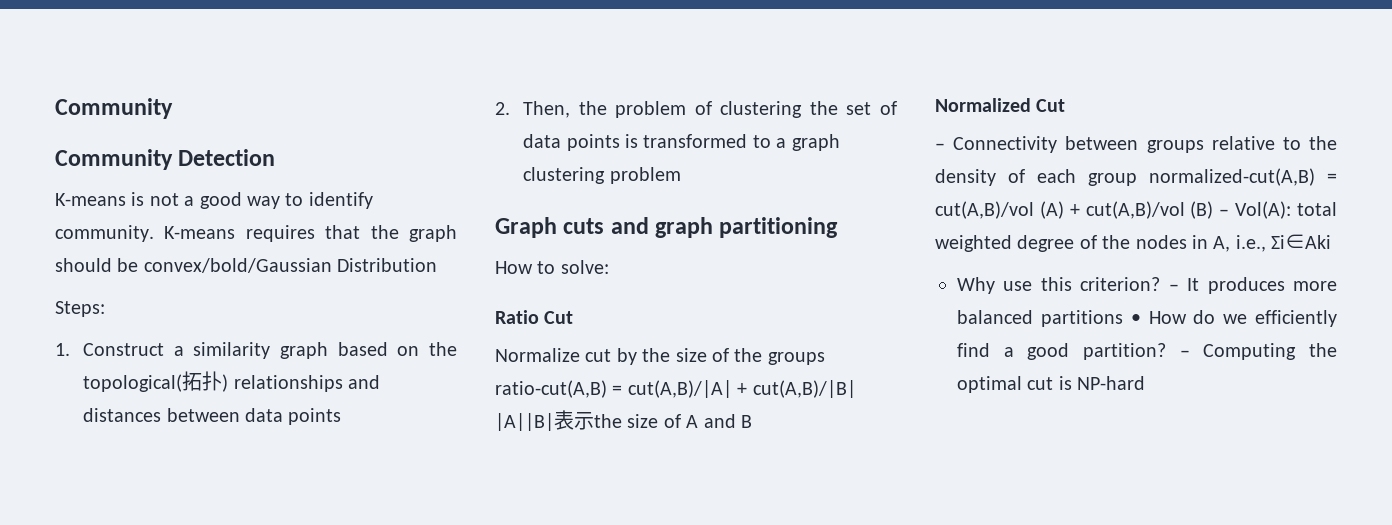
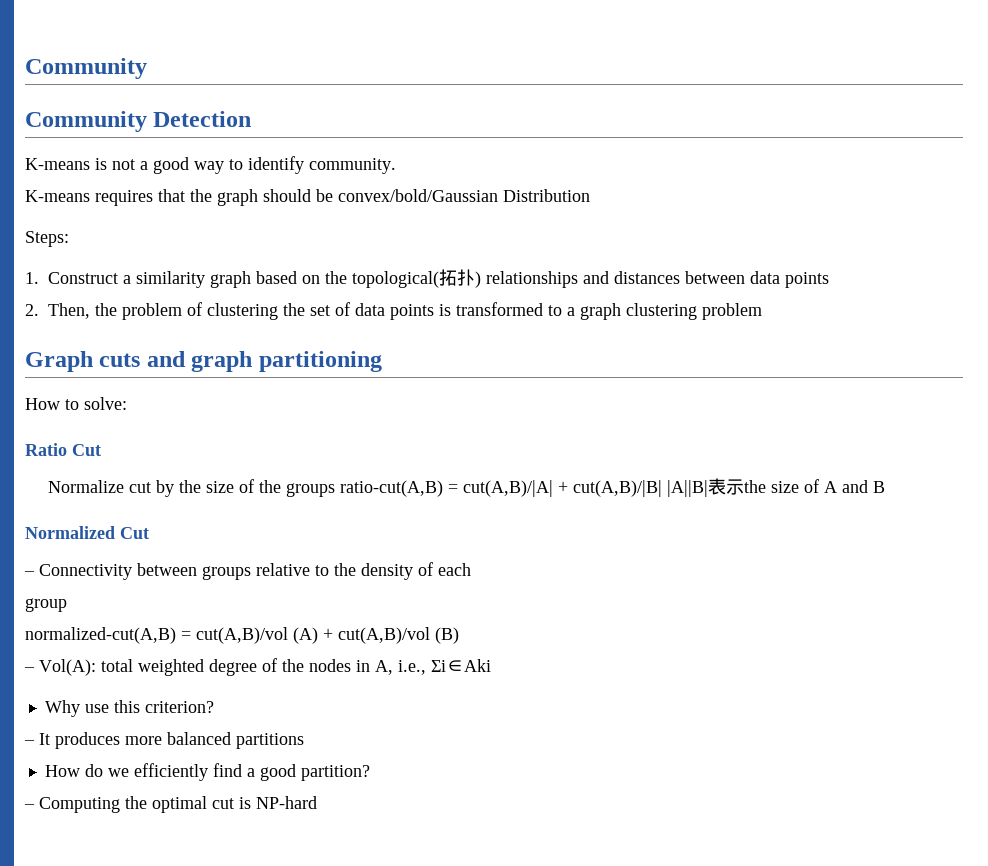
- K-means is not a good way to identify community. K-means requires that the graph should be convex/bold/Gaussian Distribution
+ K-means is not a good way to identify community.
+ K-means requires that the graph should be convex/bold/Gaussian Distribution
- – Connectivity between groups relative to the density of each group normalized-cut(A,B) = cut(A,B)/vol (A) + cut(A,B)/vol (B) – Vol(A): total weighted degree of the nodes in A, i.e., Σi∈Aki
+ – Connectivity between groups relative to the density of each
+ group
+ normalized-cut(A,B) = cut(A,B)/vol (A) + cut(A,B)/vol (B)
+ – Vol(A): total weighted degree of the nodes in A, i.e., Σi∈Aki
- Why use this criterion? – It produces more balanced partitions • How do we efficiently find a good partition? – Computing the optimal cut is NP-hard
+ Why use this criterion?
+ – It produces more balanced partitions
+ How do we efficiently find a good partition?
+ – Computing the optimal cut is NP-hard

